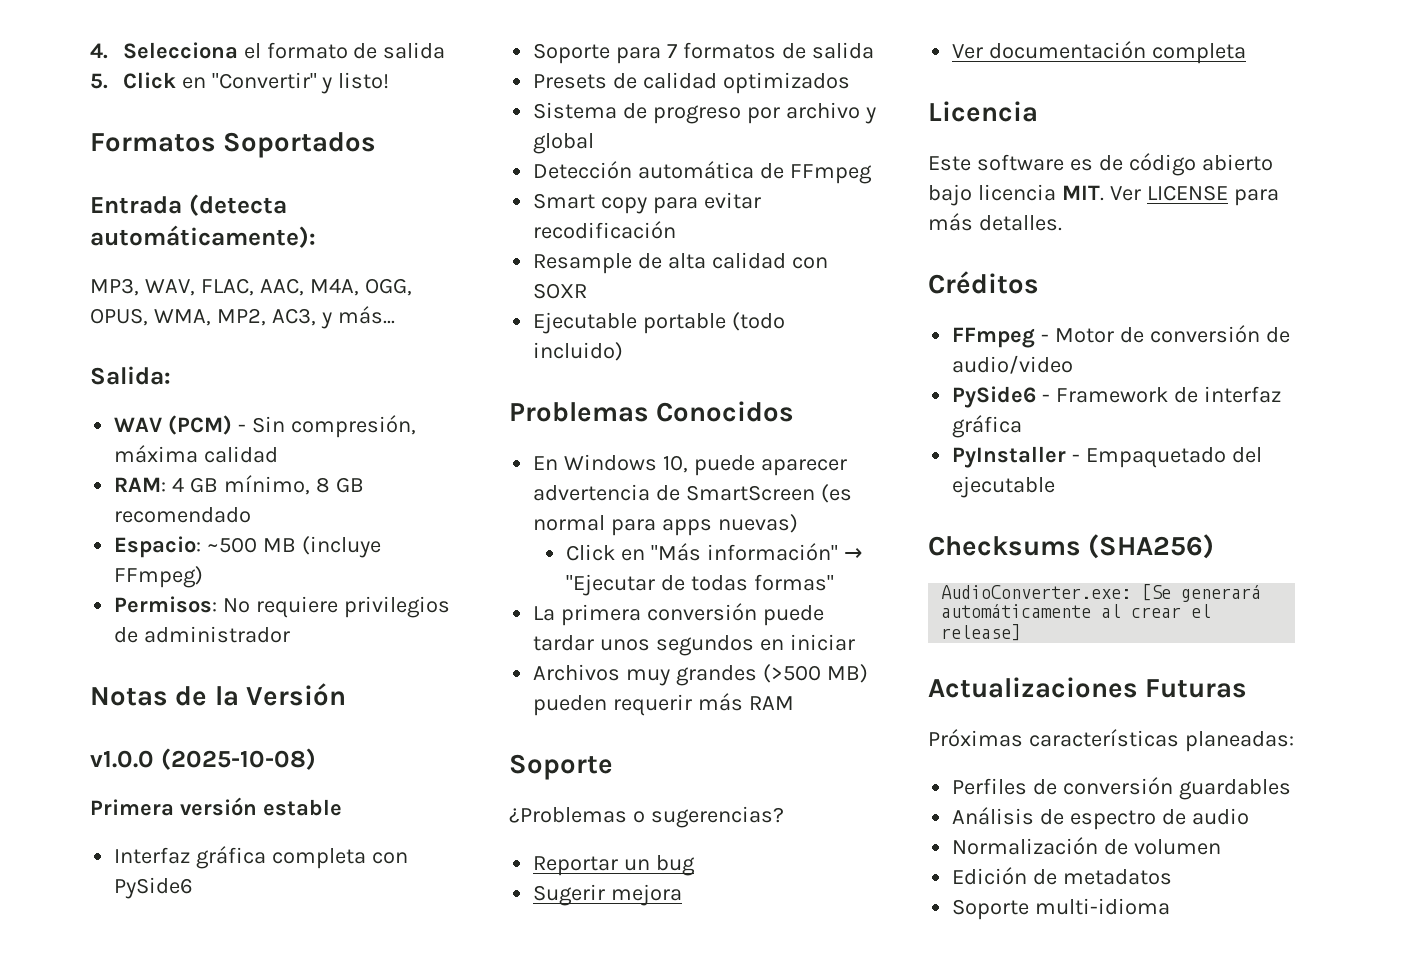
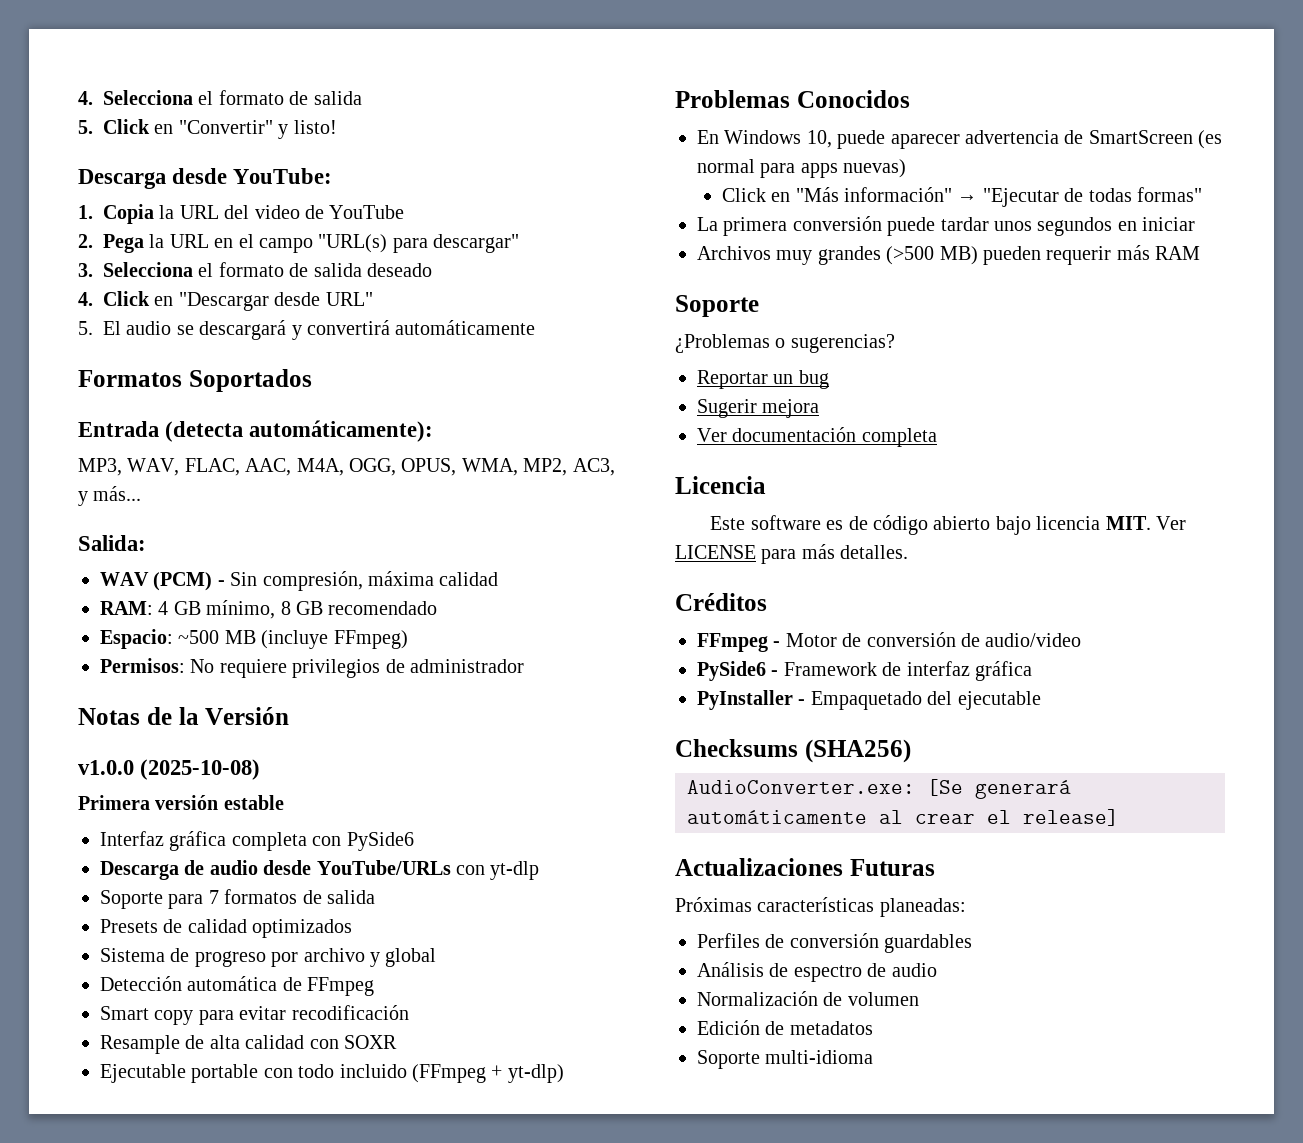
+ Descarga desde YouTube:
+ 1. Copia la URL del video de YouTube
+ 2. Pega la URL en el campo "URL(s) para descargar"
+ 3. Selecciona el formato de salida deseado
+ 4. Click en "Descargar desde URL"
+ 5. El audio se descargará y convertirá automáticamente
+ Descarga de audio desde YouTube/URLs con yt-dlp
- Ejecutable portable (todo incluido)
+ Ejecutable portable con todo incluido (FFmpeg + yt-dlp)

